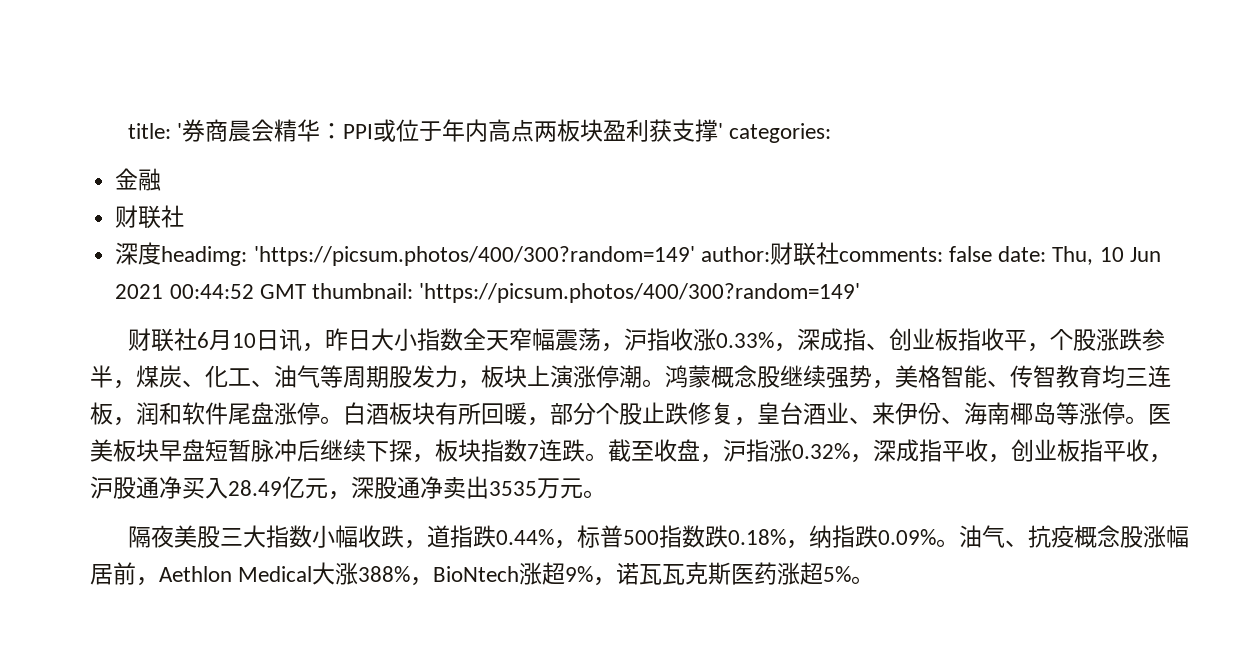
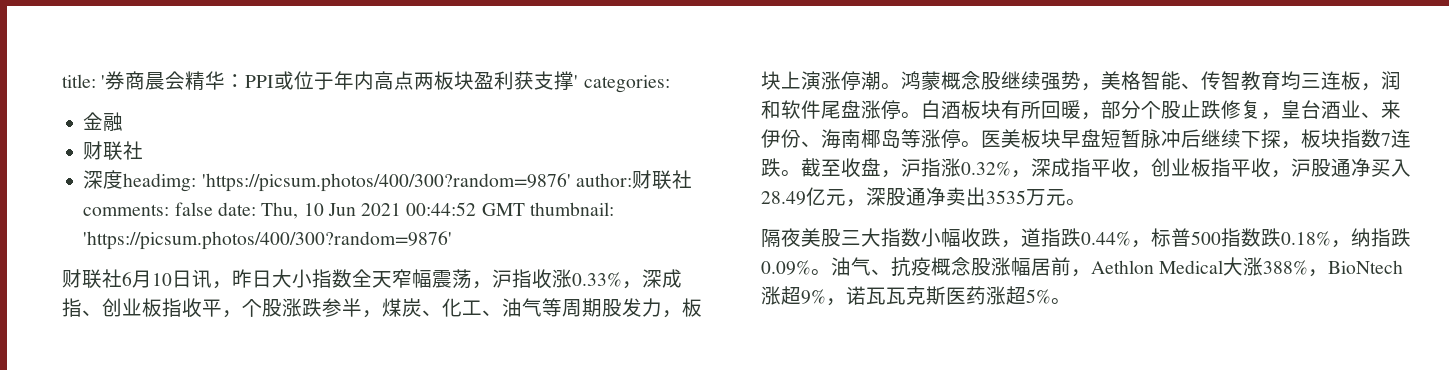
- 深度headimg: 'https://picsum.photos/400/300?random=149' author:财联社comments: false date: Thu, 10 Jun 2021 00:44:52 GMT thumbnail: 'https://picsum.photos/400/300?random=149'
+ 深度headimg: 'https://picsum.photos/400/300?random=9876' author:财联社comments: false date: Thu, 10 Jun 2021 00:44:52 GMT thumbnail: 'https://picsum.photos/400/300?random=9876'

